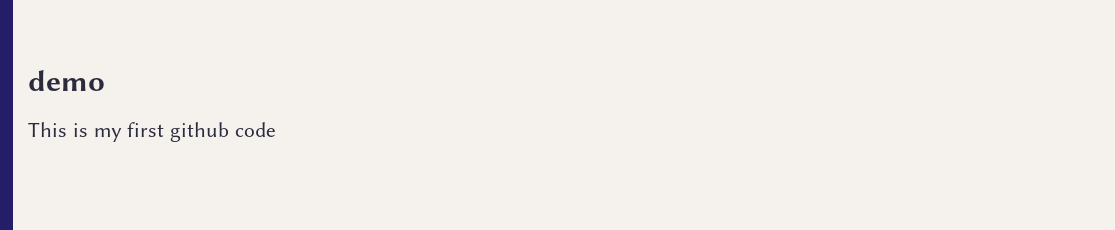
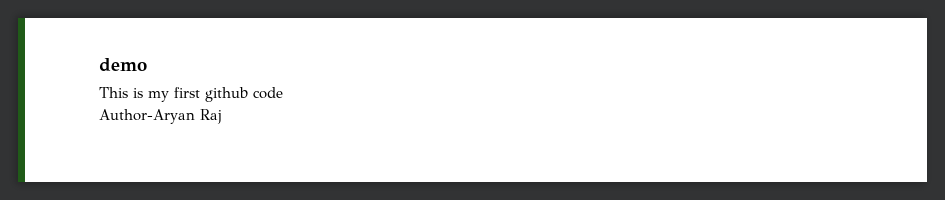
+ Author-Aryan Raj

